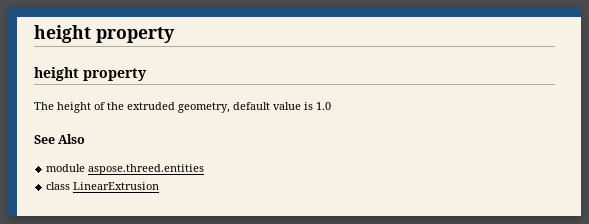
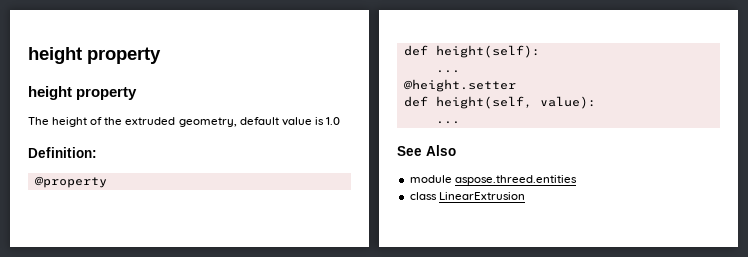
+ Definition:
+ @property
+ def height(self):
+ ...
+ @height.setter
+ def height(self, value):
+ ...

